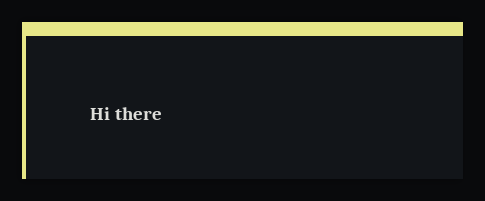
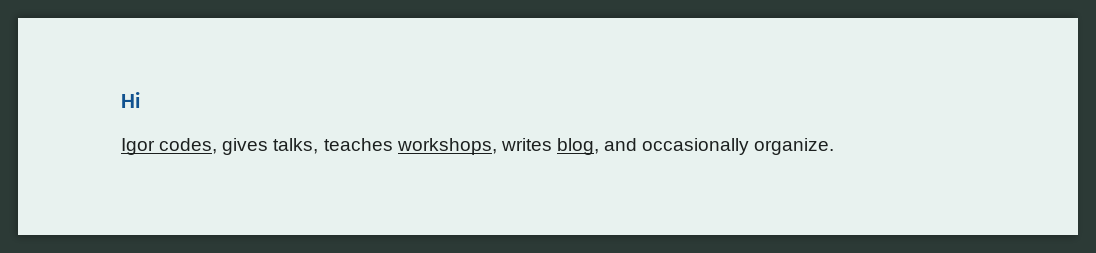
- Hi there
+ Hi
+ Igor codes, gives talks, teaches workshops, writes blog, and occasionally organize.

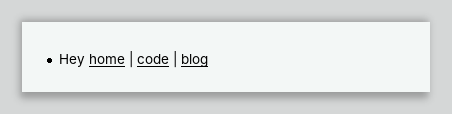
- Hi
- Igor codes, gives talks, teaches workshops, writes blog, and occasionally organize.
+ Hey home | code | blog

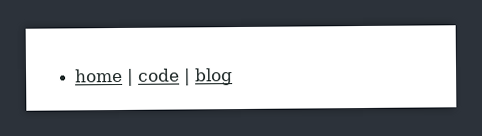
- Hey home | code | blog
+ home | code | blog

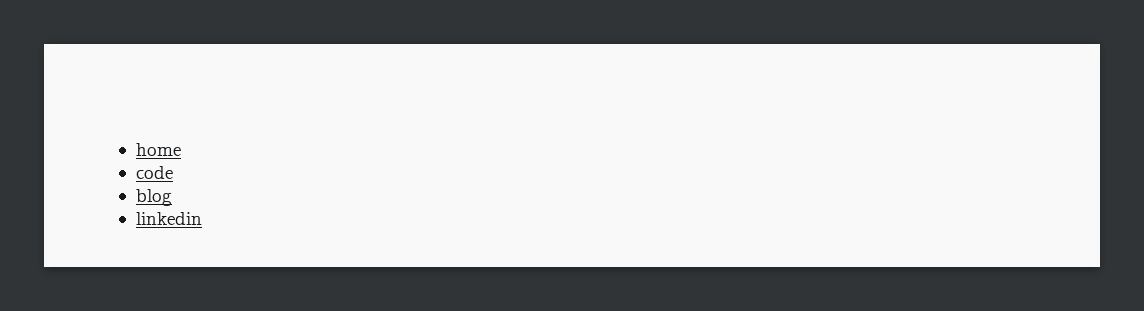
- home | code | blog
+ home
+ code
+ blog
+ linkedin

